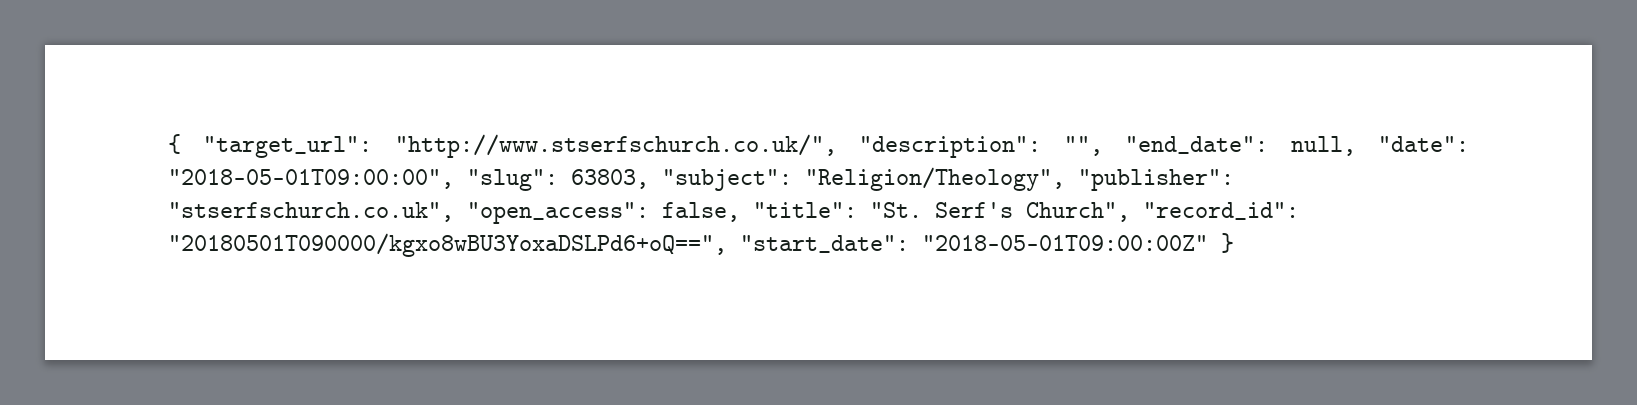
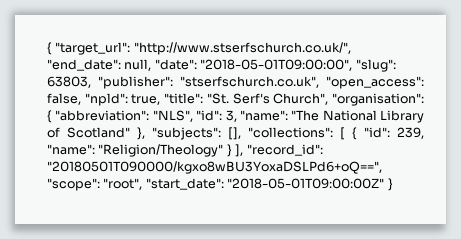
- { "target_url": "http://www.stserfschurch.co.uk/", "description": "", "end_date": null, "date": "2018-05-01T09:00:00", "slug": 63803, "subject": "Religion/Theology", "publisher": "stserfschurch.co.uk", "open_access": false, "title": "St. Serf's Church", "record_id": "20180501T090000/kgxo8wBU3YoxaDSLPd6+oQ==", "start_date": "2018-05-01T09:00:00Z" }
+ { "target_url": "http://www.stserfschurch.co.uk/", "end_date": null, "date": "2018-05-01T09:00:00", "slug": 63803, "publisher": "stserfschurch.co.uk", "open_access": false, "npld": true, "title": "St. Serf's Church", "organisation": { "abbreviation": "NLS", "id": 3, "name": "The National Library of Scotland" }, "subjects": [], "collections": [ { "id": 239, "name": "Religion/Theology" } ], "record_id": "20180501T090000/kgxo8wBU3YoxaDSLPd6+oQ==", "scope": "root", "start_date": "2018-05-01T09:00:00Z" }

